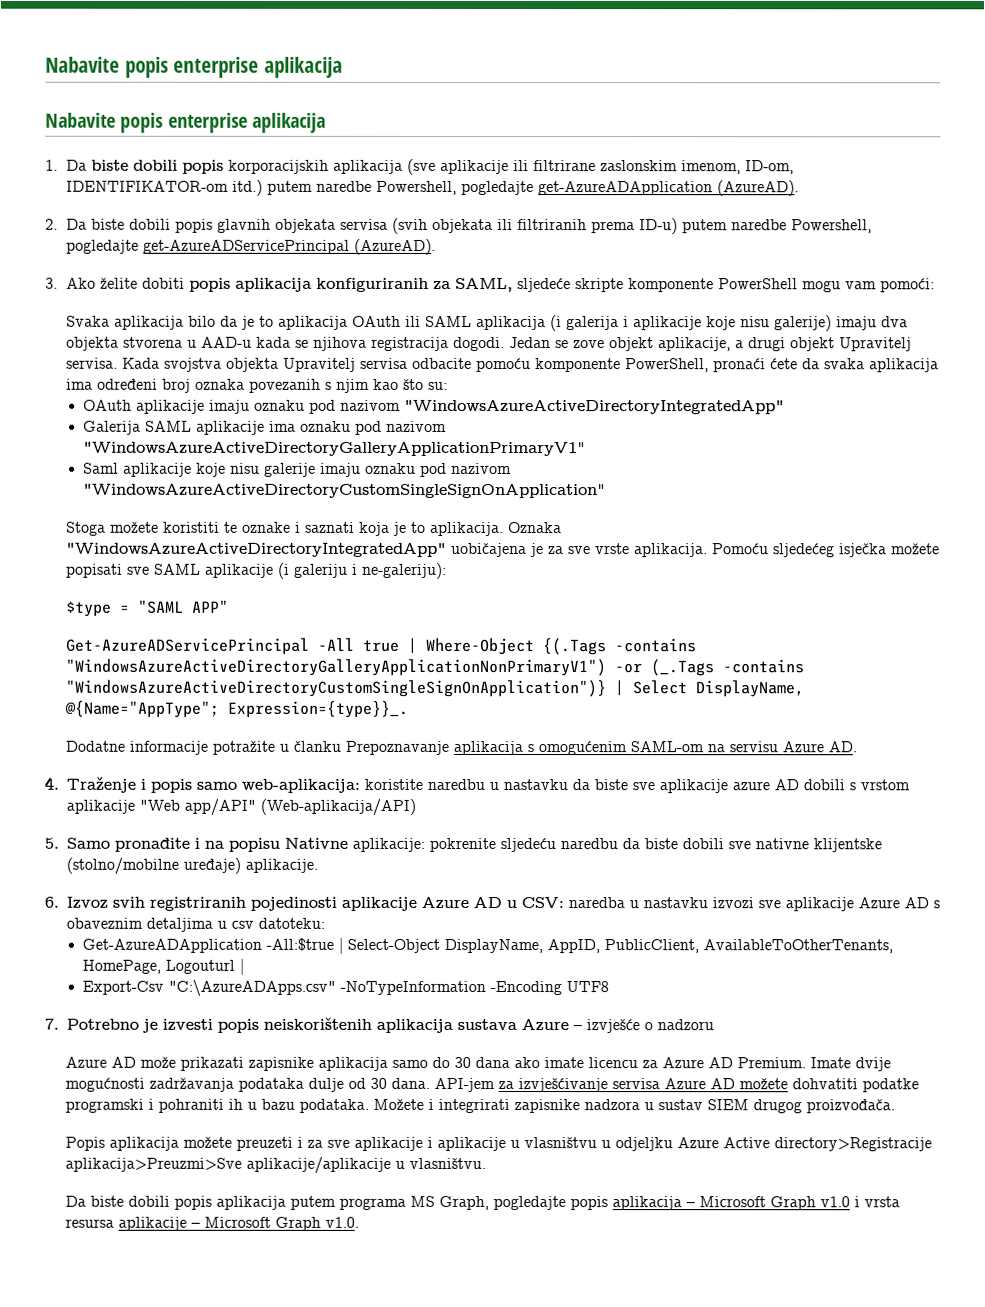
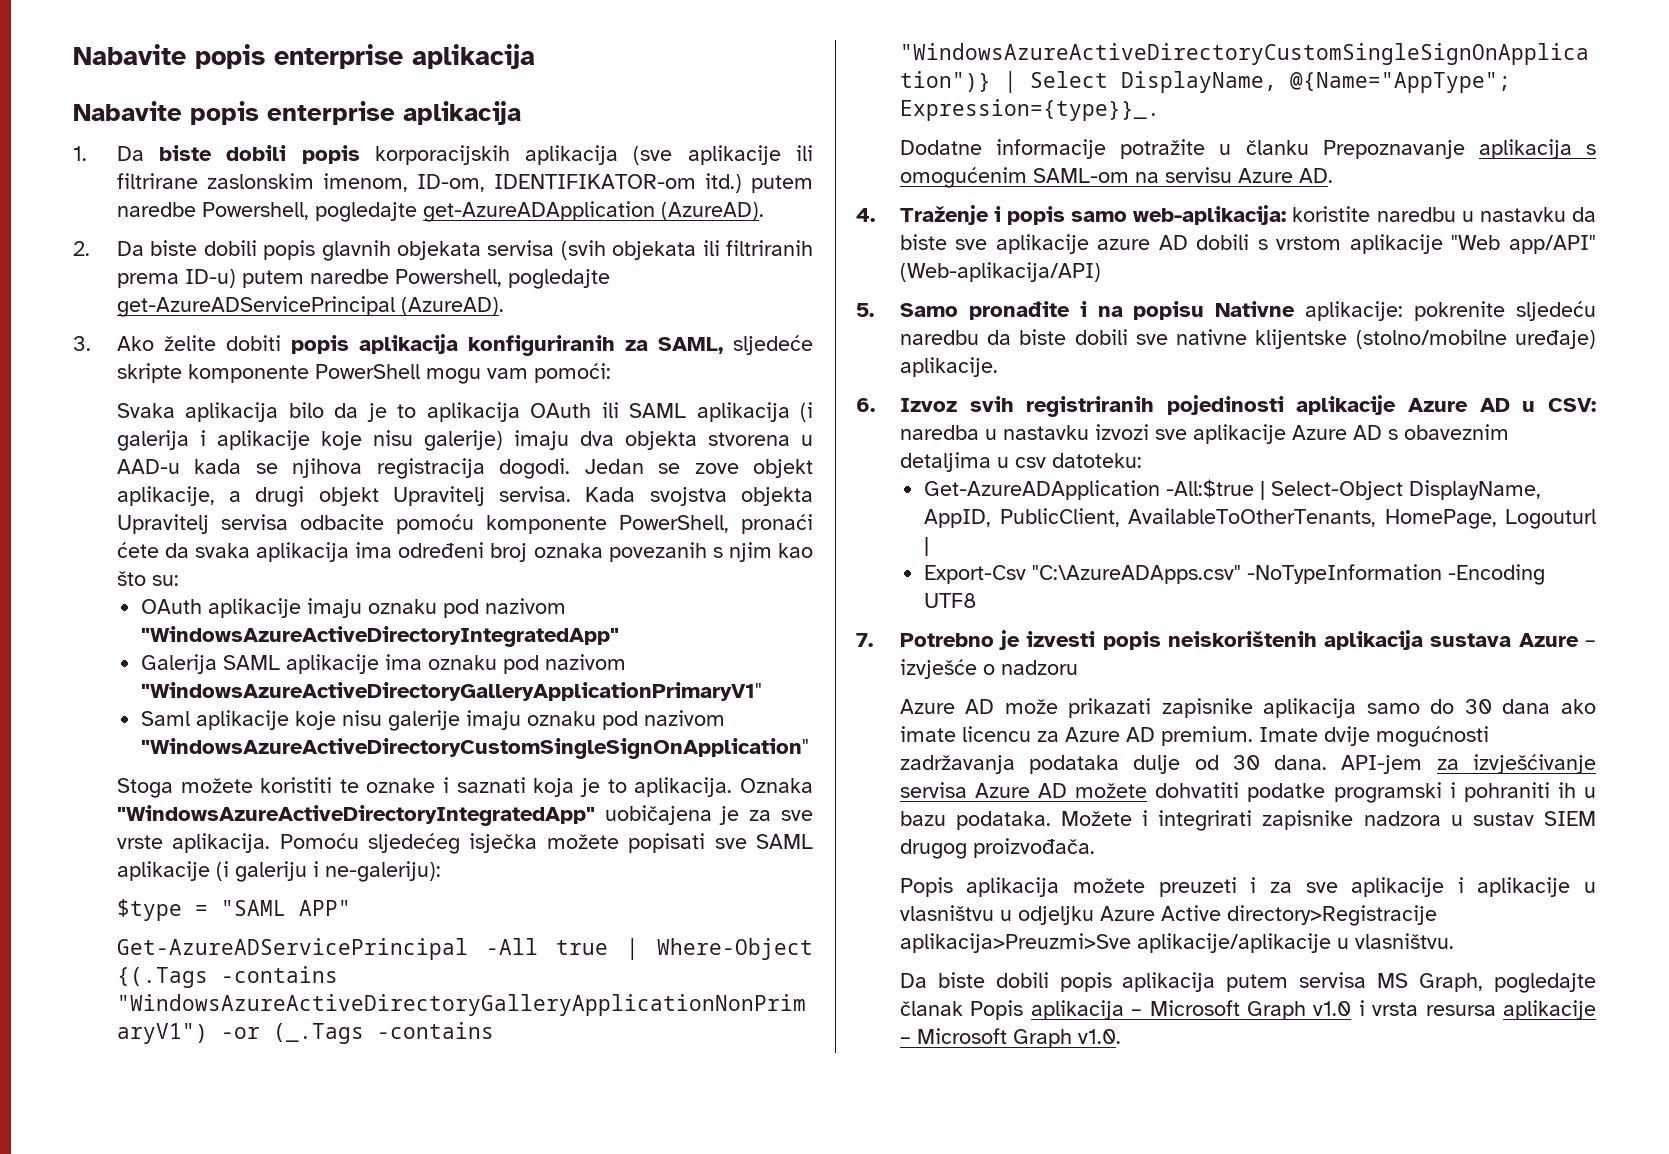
- Azure AD može prikazati zapisnike aplikacija samo do 30 dana ako imate licencu za Azure AD Premium.
+ Azure AD može prikazati zapisnike aplikacija samo do 30 dana ako imate licencu za Azure AD premium.
- Da biste dobili popis aplikacija putem programa MS Graph, pogledajte popis aplikacija – Microsoft Graph v1.0 i vrsta resursa aplikacije – Microsoft Graph v1.0.
+ Da biste dobili popis aplikacija putem servisa MS Graph, pogledajte članak Popis aplikacija – Microsoft Graph v1.0 i vrsta resursa aplikacije – Microsoft Graph v1.0.

